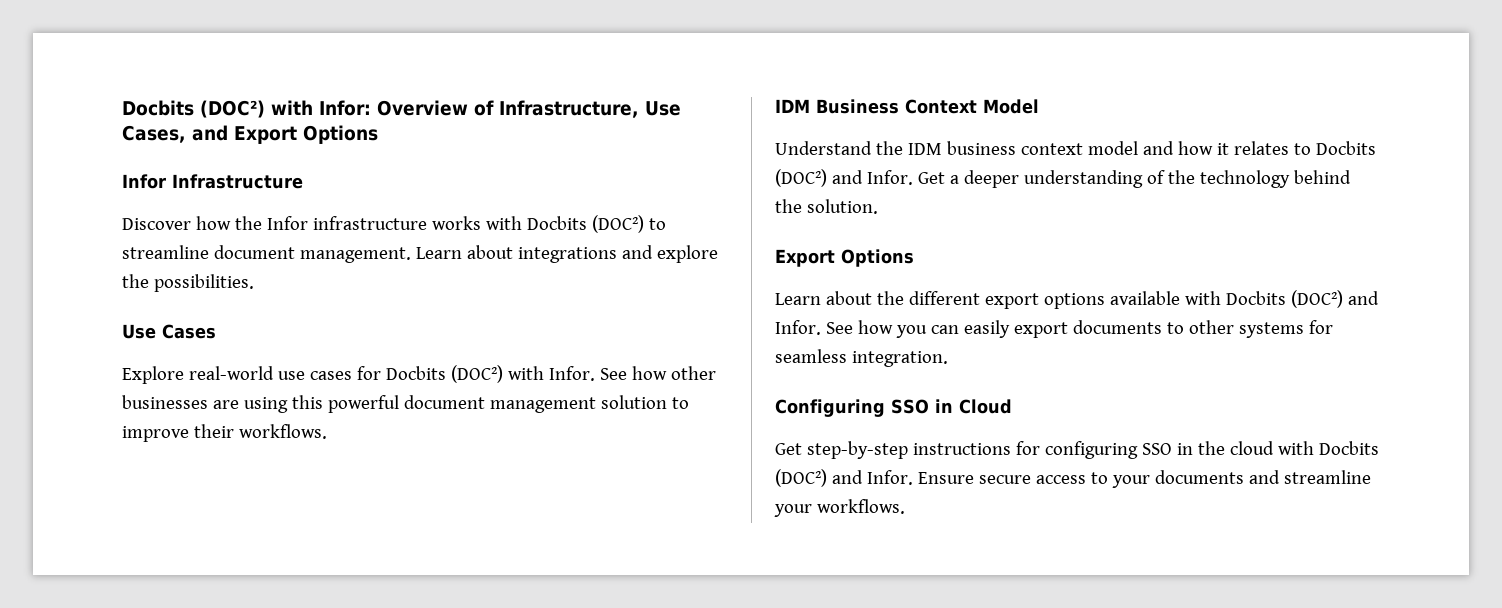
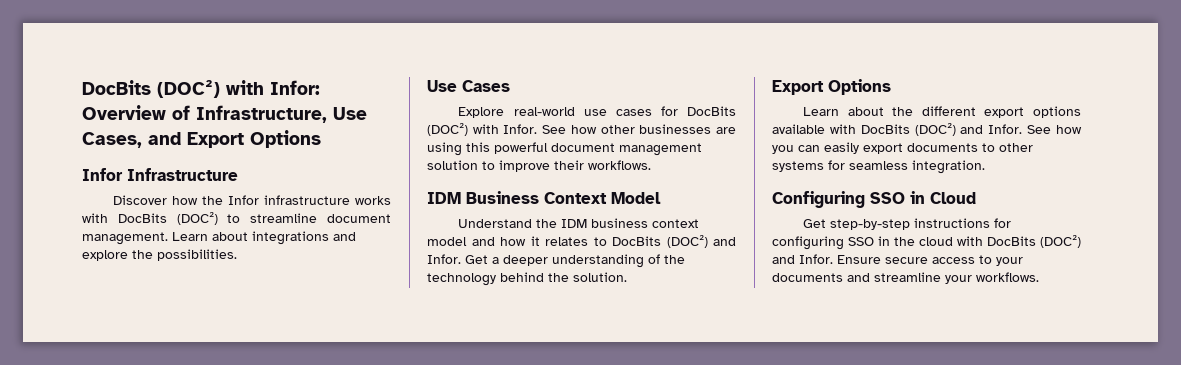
- Docbits (DOC²) with Infor: Overview of Infrastructure, Use Cases, and Export Options
+ DocBits (DOC²) with Infor: Overview of Infrastructure, Use Cases, and Export Options
- Discover how the Infor infrastructure works with Docbits (DOC²) to streamline document management.
+ Discover how the Infor infrastructure works with DocBits (DOC²) to streamline document management.
- Explore real-world use cases for Docbits (DOC²) with Infor.
+ Explore real-world use cases for DocBits (DOC²) with Infor.
- Understand the IDM business context model and how it relates to Docbits (DOC²) and Infor.
+ Understand the IDM business context model and how it relates to DocBits (DOC²) and Infor.
- Learn about the different export options available with Docbits (DOC²) and Infor.
+ Learn about the different export options available with DocBits (DOC²) and Infor.
- Get step-by-step instructions for configuring SSO in the cloud with Docbits (DOC²) and Infor.
+ Get step-by-step instructions for configuring SSO in the cloud with DocBits (DOC²) and Infor.

